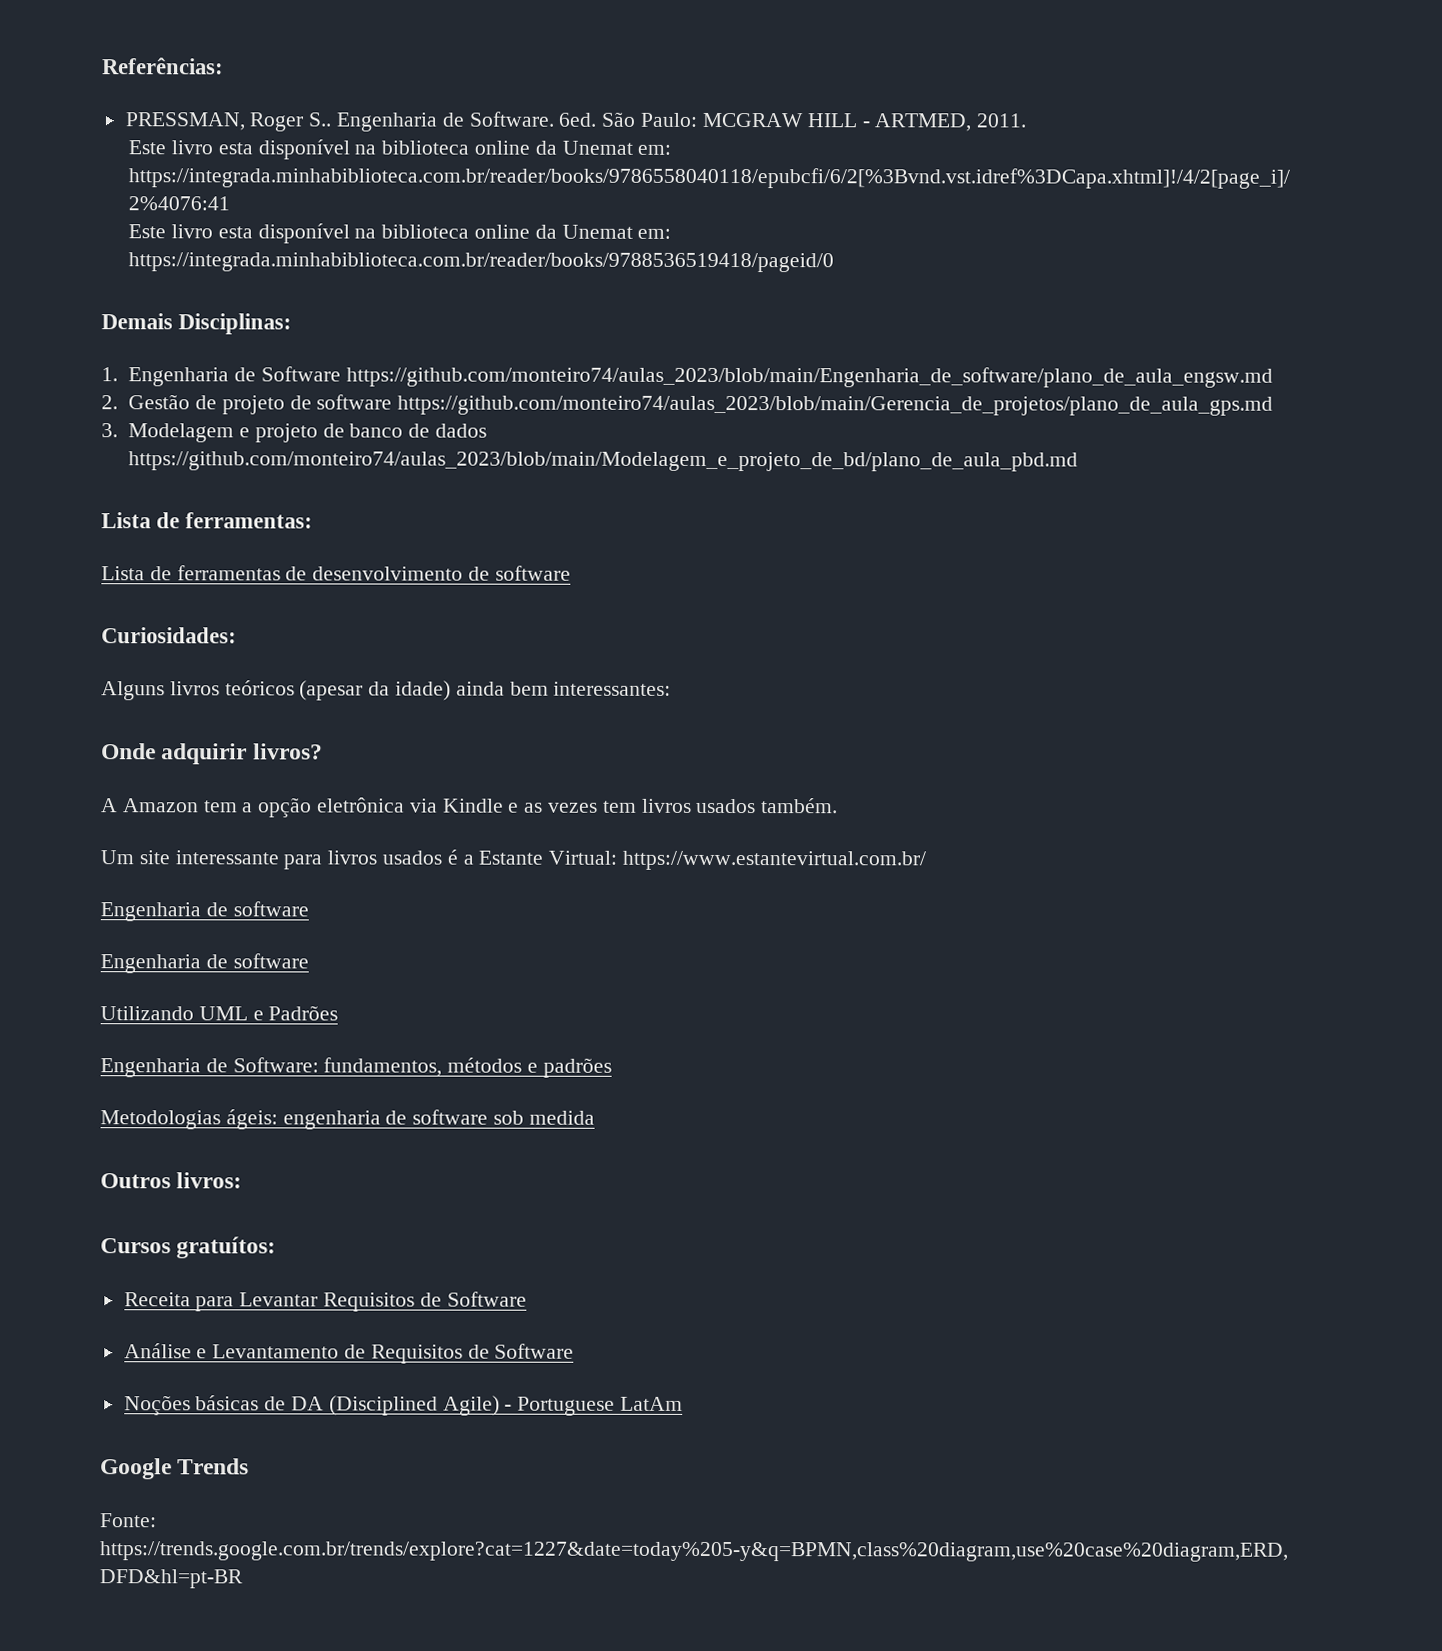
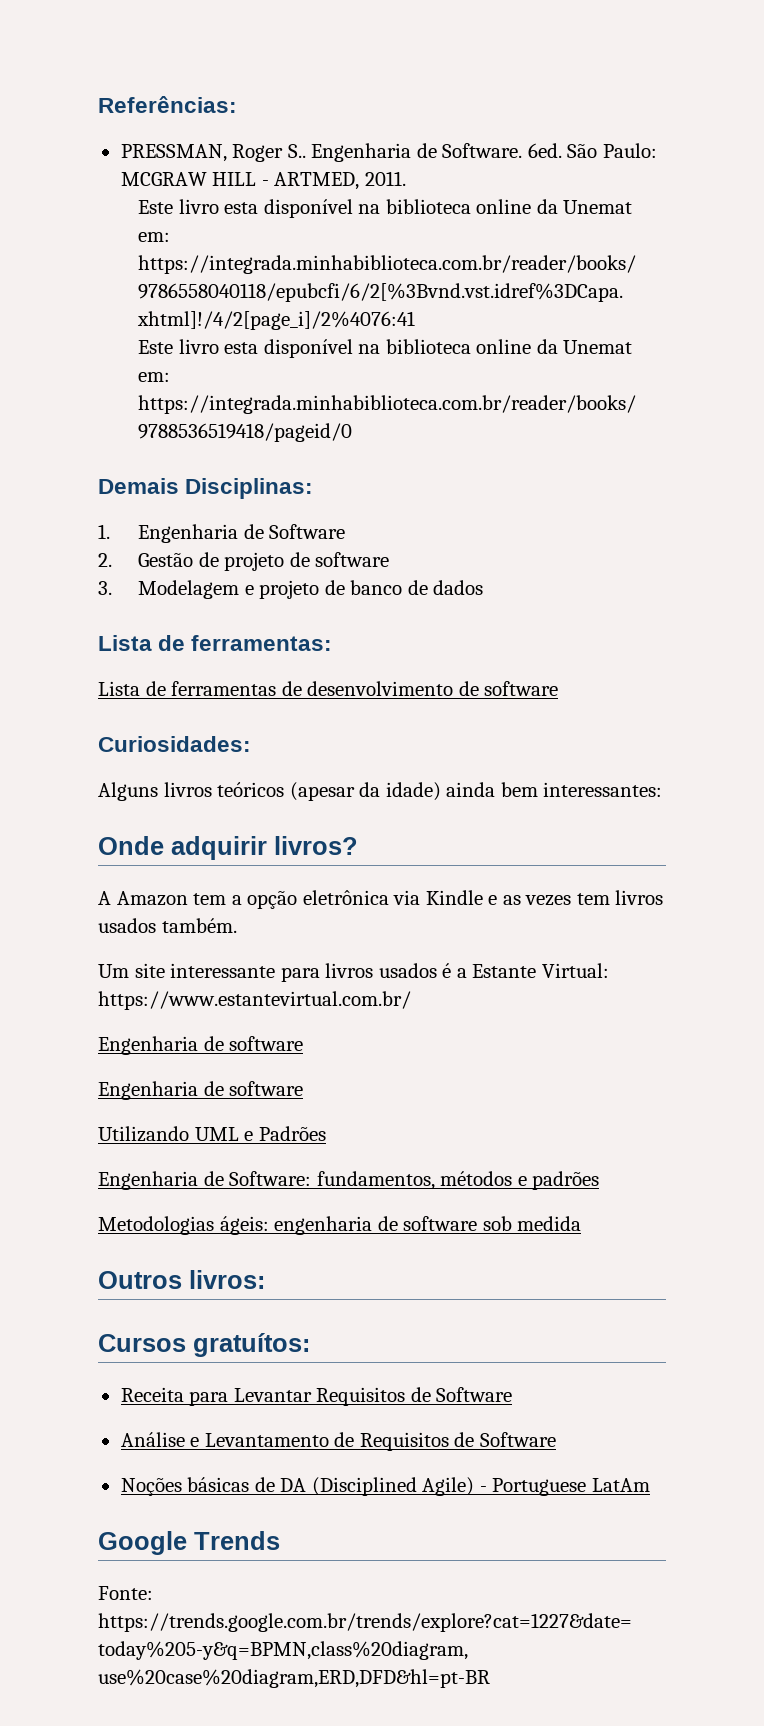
- 1. Engenharia de Software https://github.com/monteiro74/aulas_2023/blob/main/Engenharia_de_software/plano_de_aula_engsw.md
+ 1. Engenharia de Software
- 2. Gestão de projeto de software https://github.com/monteiro74/aulas_2023/blob/main/Gerencia_de_projetos/plano_de_aula_gps.md
+ 2. Gestão de projeto de software
- 3. Modelagem e projeto de banco de dados https://github.com/monteiro74/aulas_2023/blob/main/Modelagem_e_projeto_de_bd/plano_de_aula_pbd.md
+ 3. Modelagem e projeto de banco de dados

